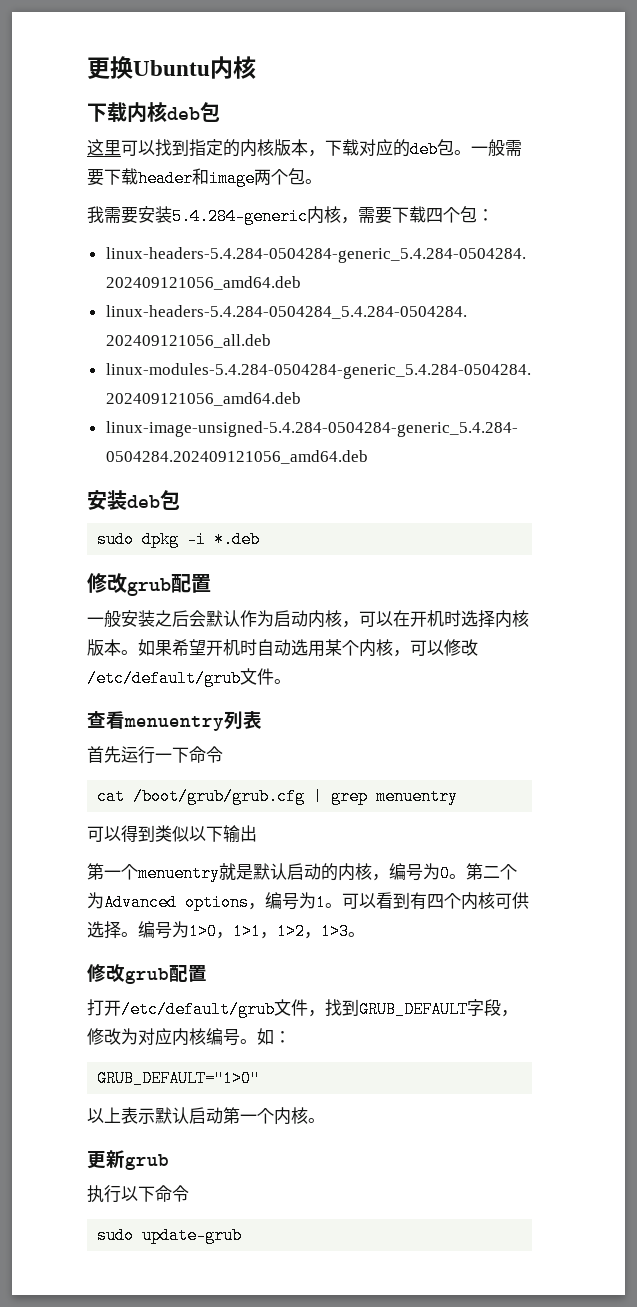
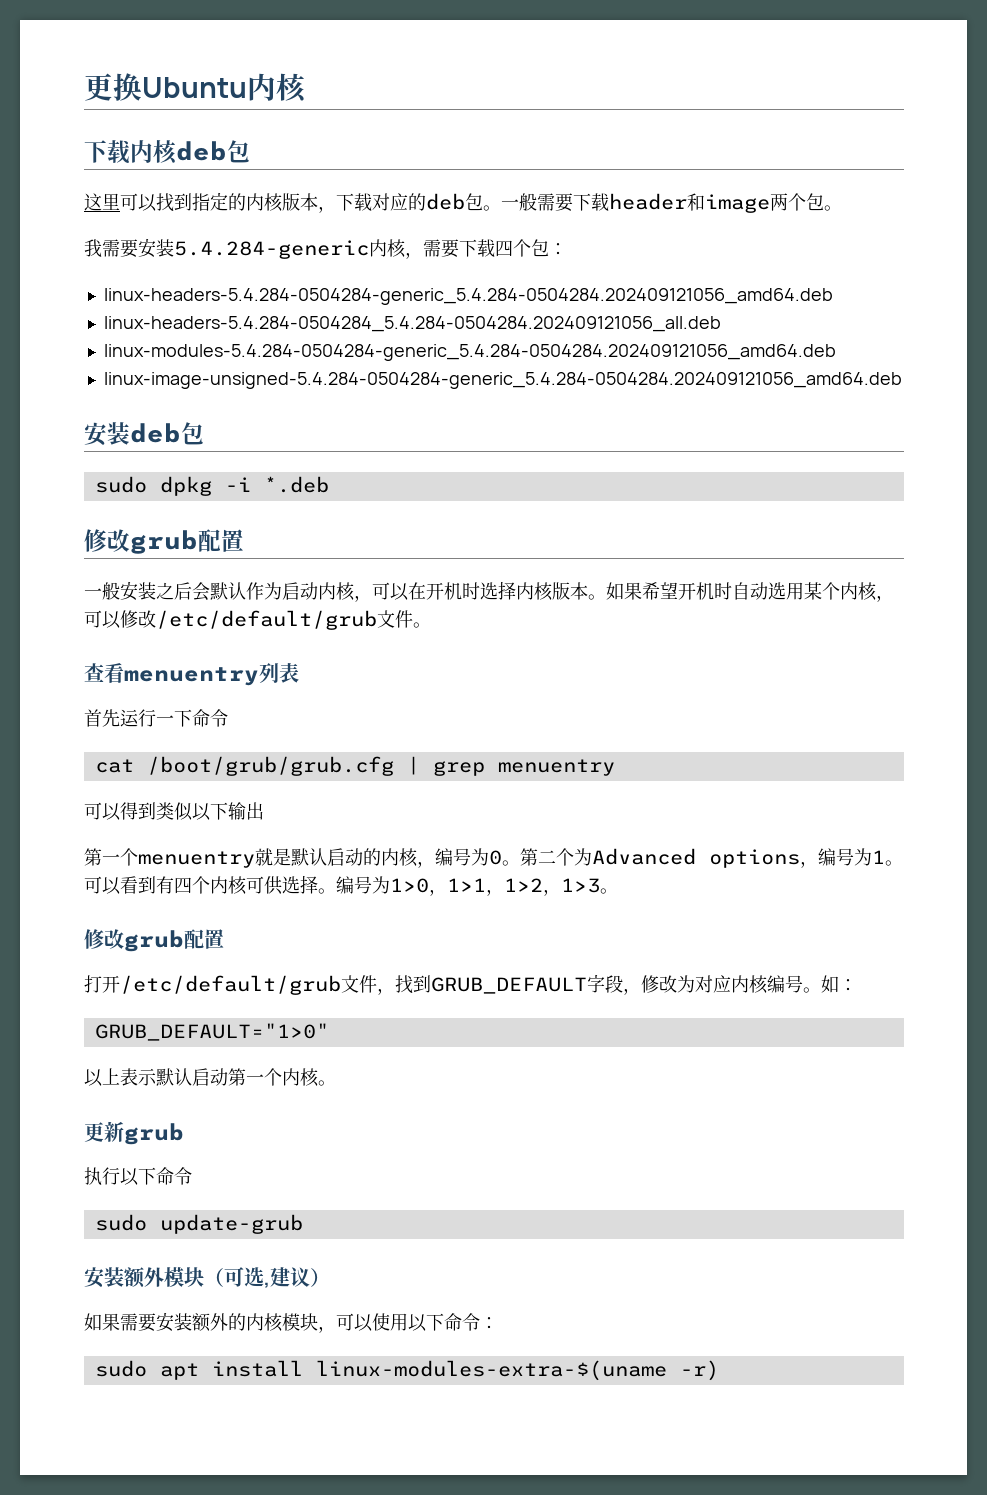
+ 安装额外模块（可选,建议）
+ 如果需要安装额外的内核模块，可以使用以下命令：
+ sudo apt install linux-modules-extra-$(uname -r)

